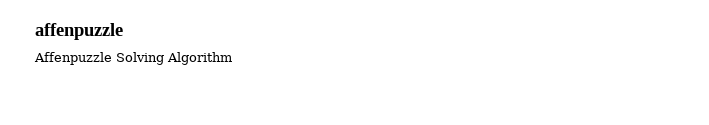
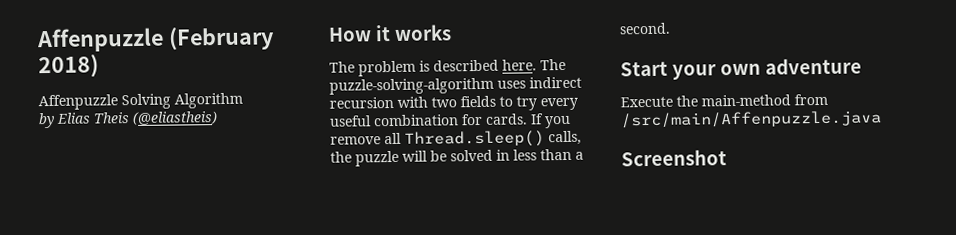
- affenpuzzle
+ Affenpuzzle (February 2018)
+ by Elias Theis (@eliastheis)
+ How it works
+ The problem is described here. The puzzle-solving-algorithm uses indirect recursion with two fields to try every useful combination for cards. If you remove all Thread.sleep() calls, the puzzle will be solved in less than a second.
+ Start your own adventure
+ Execute the main-method from /src/main/Affenpuzzle.java
+ Screenshot

